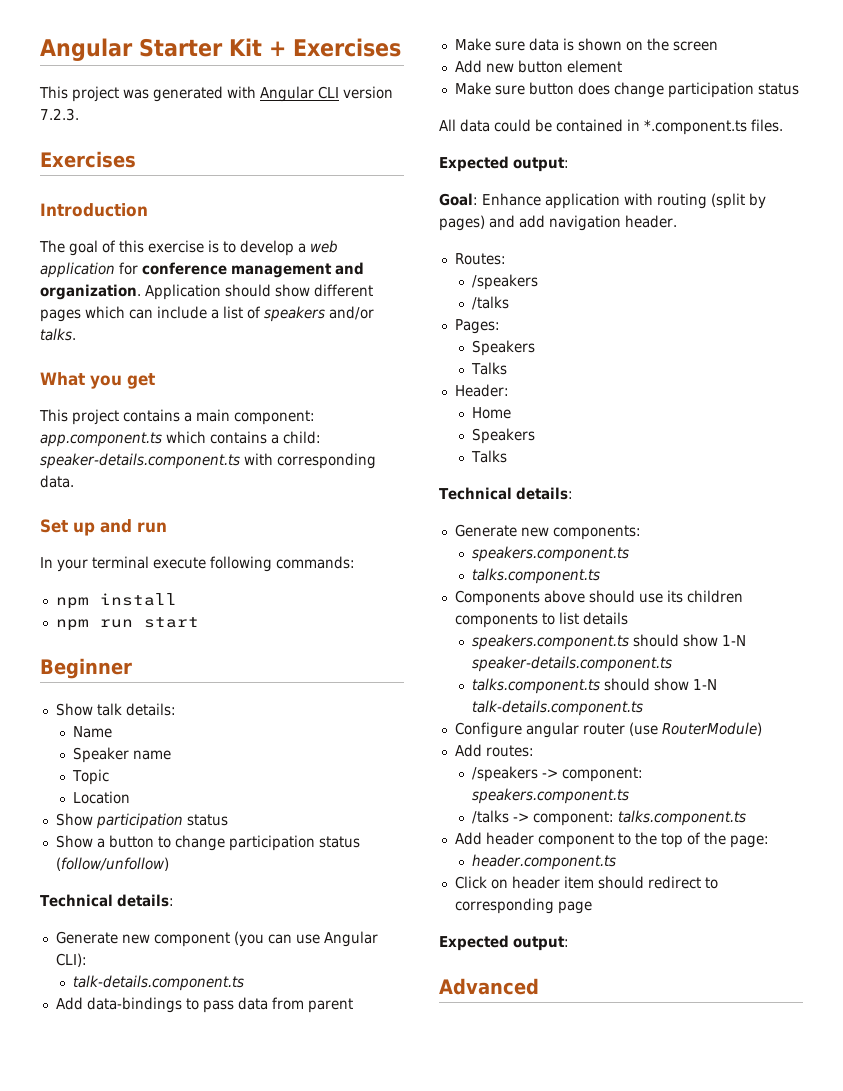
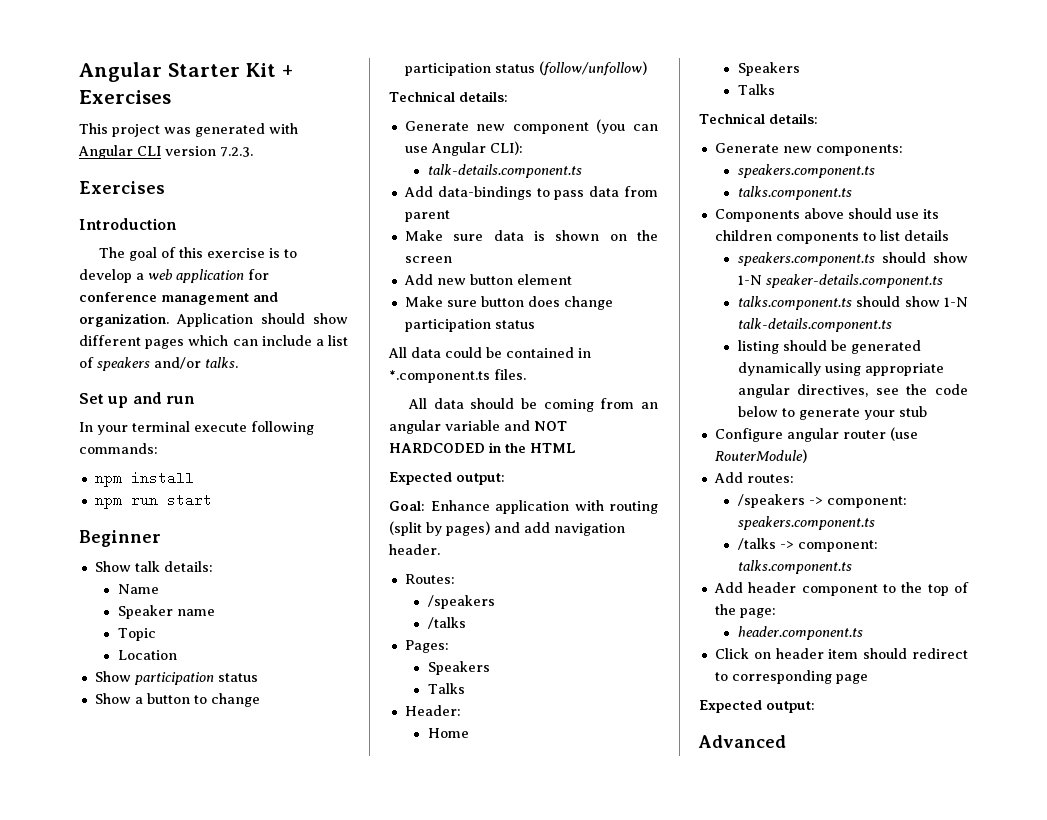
- What you get
- This project contains a main component: app.component.ts which contains a child: speaker-details.component.ts with corresponding data.
+ All data should be coming from an angular variable and NOT HARDCODED in the HTML
+ listing should be generated dynamically using appropriate angular directives, see the code below to generate your stub

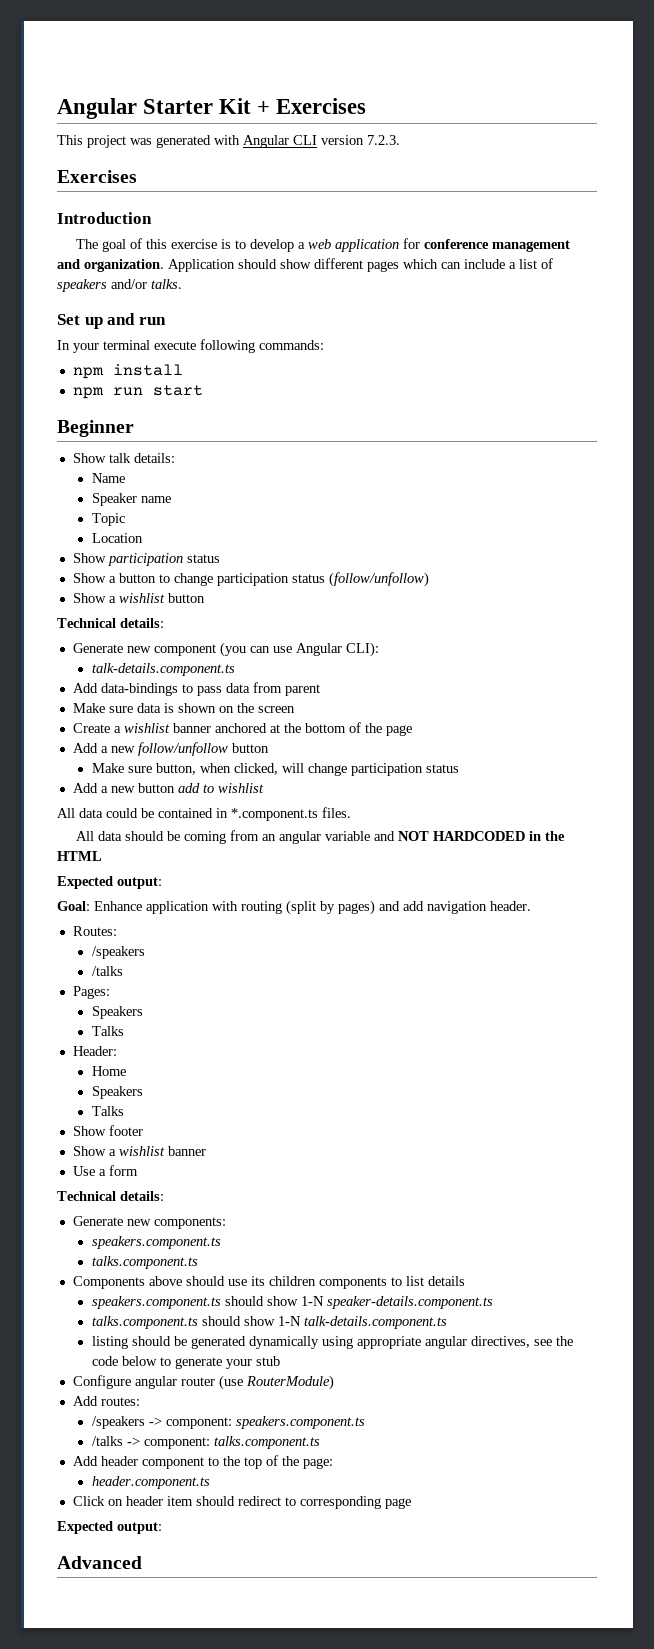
+ Show a wishlist button
- Add new button element
- Make sure button does change participation status
+ Create a wishlist banner anchored at the bottom of the page
+ Add a new follow/unfollow button
+ Make sure button, when clicked, will change participation status
+ Add a new button add to wishlist
+ Show footer
+ Show a wishlist banner
+ Use a form

